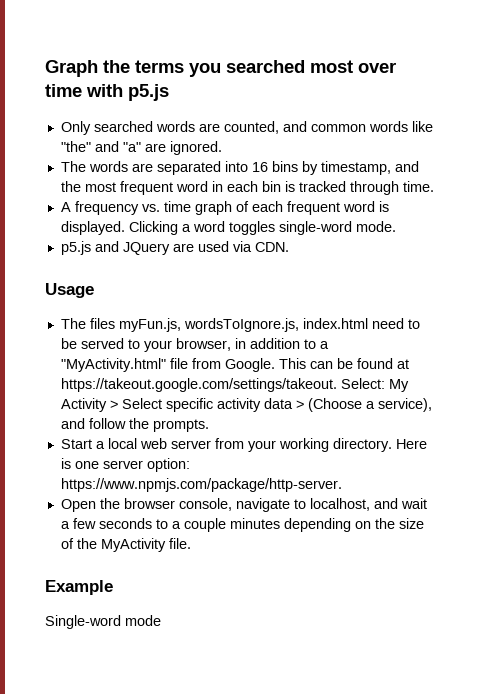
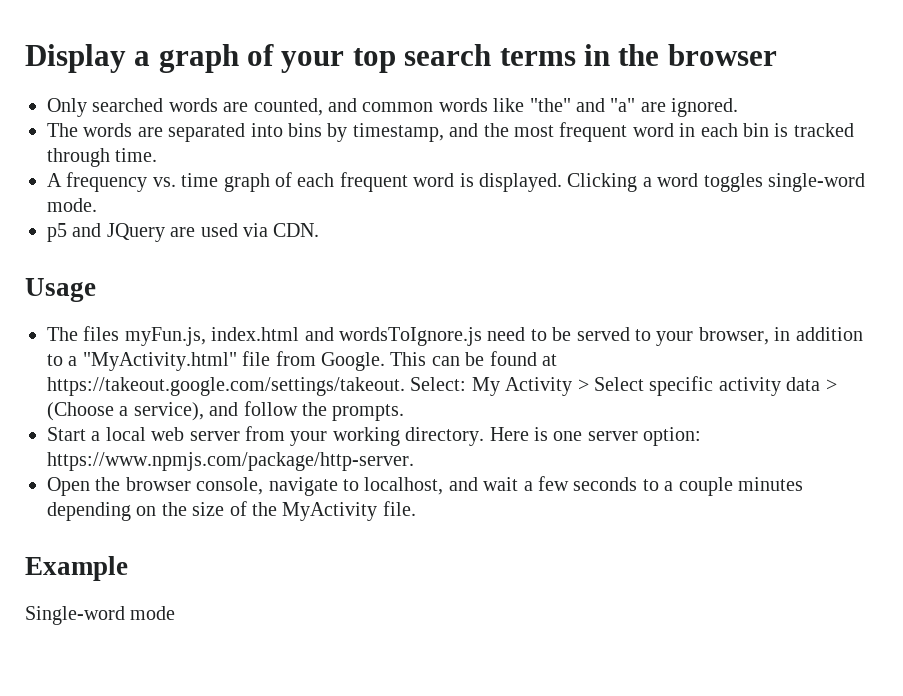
- Graph the terms you searched most over time with p5.js
+ Display a graph of your top search terms in the browser
- The words are separated into 16 bins by timestamp, and the most frequent word in each bin is tracked through time.
+ The words are separated into bins by timestamp, and the most frequent word in each bin is tracked through time.
- p5.js and JQuery are used via CDN.
+ p5 and JQuery are used via CDN.
- The files myFun.js, wordsToIgnore.js, index.html need to be served to your browser, in addition to a "MyActivity.html" file from Google.
+ The files myFun.js, index.html and wordsToIgnore.js need to be served to your browser, in addition to a "MyActivity.html" file from Google.

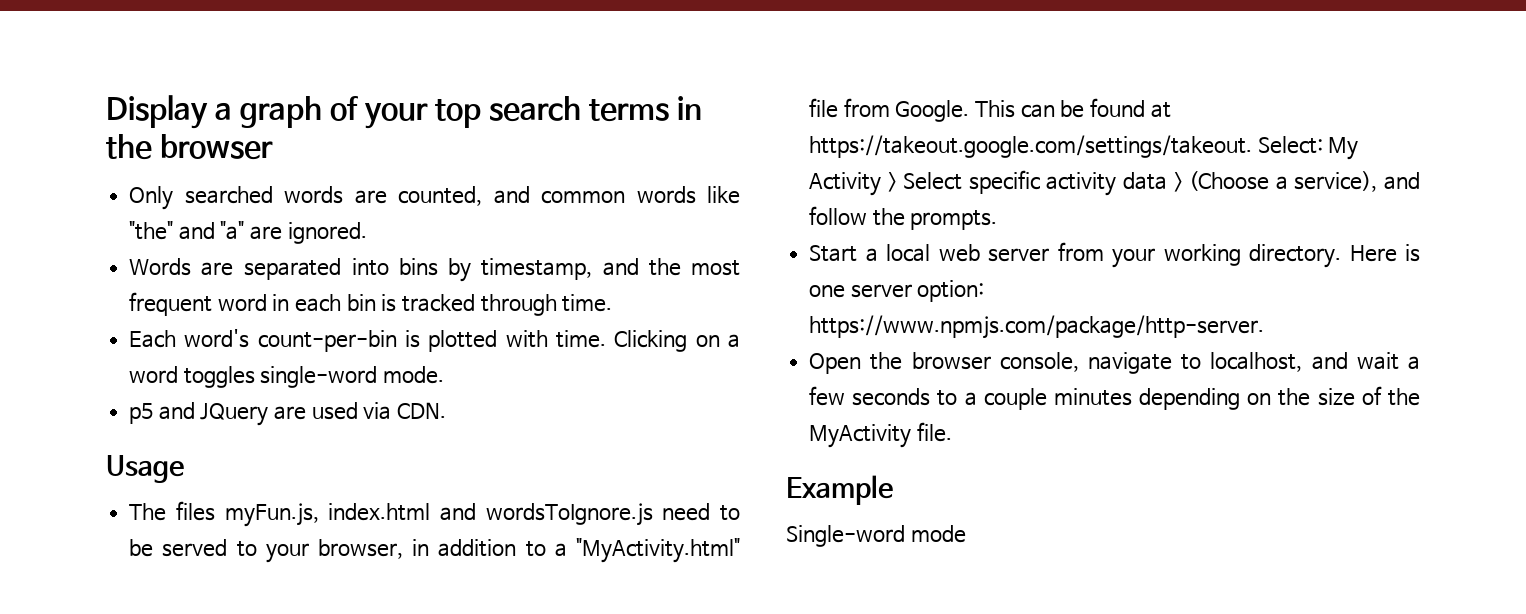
- The words are separated into bins by timestamp, and the most frequent word in each bin is tracked through time.
+ Words are separated into bins by timestamp, and the most frequent word in each bin is tracked through time.
- A frequency vs. time graph of each frequent word is displayed. Clicking a word toggles single-word mode.
+ Each word's count-per-bin is plotted with time. Clicking on a word toggles single-word mode.

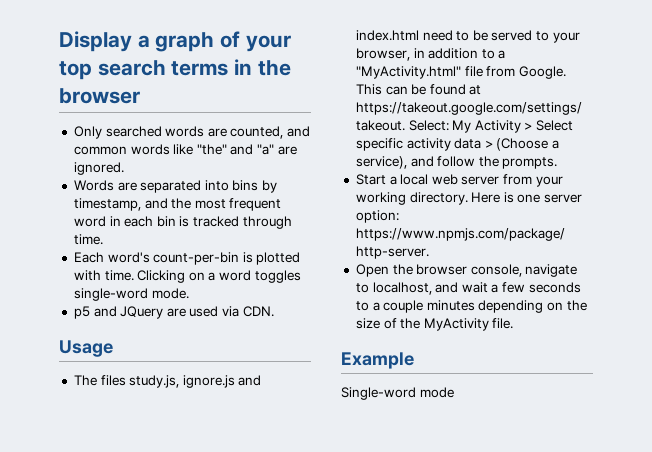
- The files myFun.js, index.html and wordsToIgnore.js need to be served to your browser, in addition to a "MyActivity.html" file from Google.
+ The files study.js, ignore.js and index.html need to be served to your browser, in addition to a "MyActivity.html" file from Google.

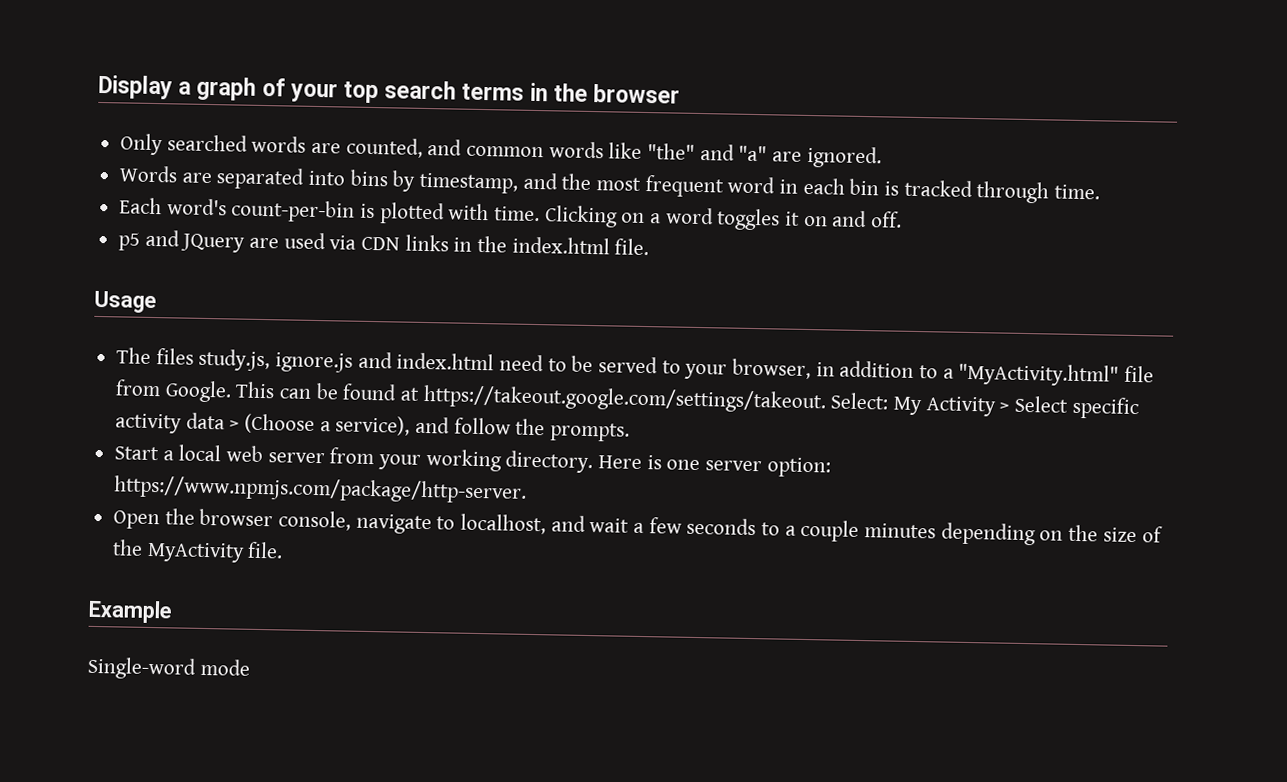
- Clicking on a word toggles single-word mode.
+ Clicking on a word toggles it on and off.
- p5 and JQuery are used via CDN.
+ p5 and JQuery are used via CDN links in the index.html file.

